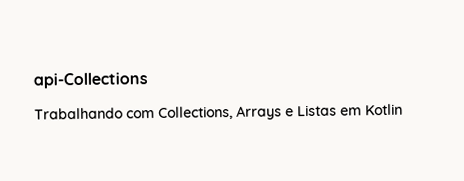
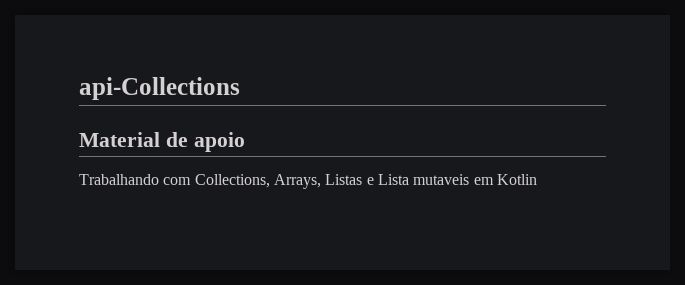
+ Material de apoio
- Trabalhando com Collections, Arrays e Listas em Kotlin
+ Trabalhando com Collections, Arrays, Listas e Lista mutaveis em Kotlin

